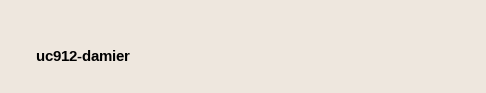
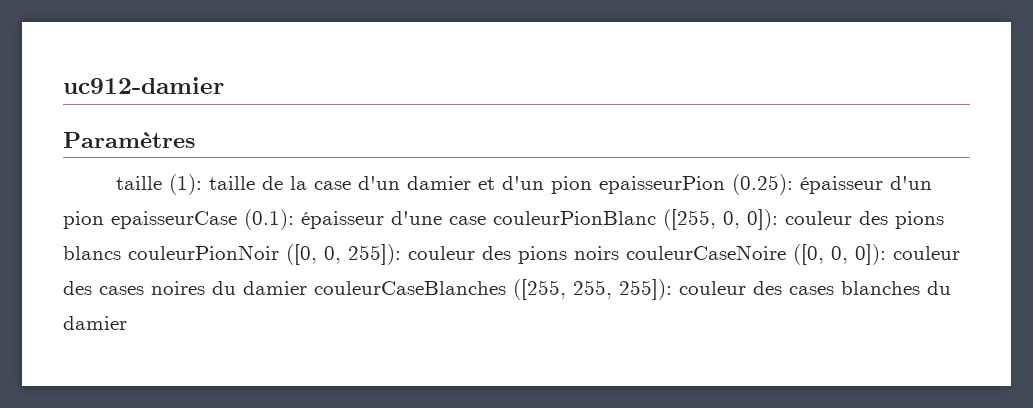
+ Paramètres
+ taille (1): taille de la case d'un damier et d'un pion epaisseurPion (0.25): épaisseur d'un pion epaisseurCase (0.1): épaisseur d'une case couleurPionBlanc ([255, 0, 0]): couleur des pions blancs couleurPionNoir ([0, 0, 255]): couleur des pions noirs couleurCaseNoire ([0, 0, 0]): couleur des cases noires du damier couleurCaseBlanches ([255, 255, 255]): couleur des cases blanches du damier

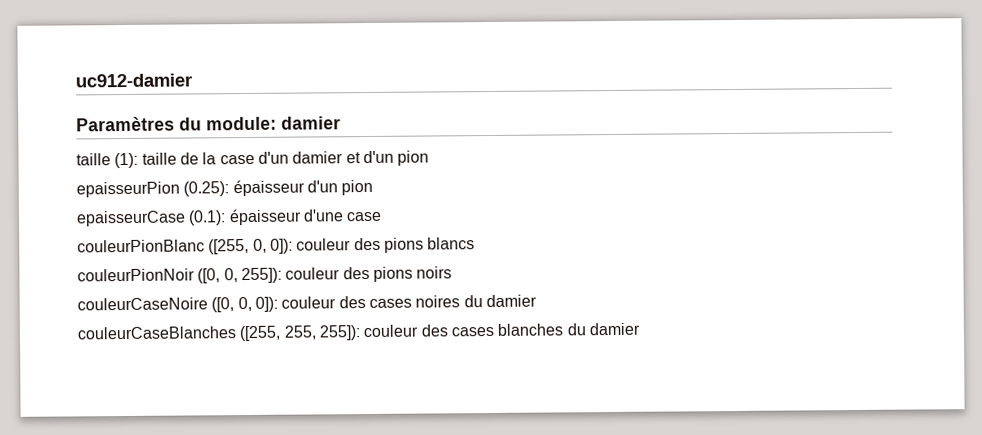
- Paramètres
+ Paramètres du module: damier
- taille (1): taille de la case d'un damier et d'un pion epaisseurPion (0.25): épaisseur d'un pion epaisseurCase (0.1): épaisseur d'une case couleurPionBlanc ([255, 0, 0]): couleur des pions blancs couleurPionNoir ([0, 0, 255]): couleur des pions noirs couleurCaseNoire ([0, 0, 0]): couleur des cases noires du damier couleurCaseBlanches ([255, 255, 255]): couleur des cases blanches du damier
+ taille (1): taille de la case d'un damier et d'un pion
+ epaisseurPion (0.25): épaisseur d'un pion
+ epaisseurCase (0.1): épaisseur d'une case
+ couleurPionBlanc ([255, 0, 0]): couleur des pions blancs
+ couleurPionNoir ([0, 0, 255]): couleur des pions noirs
+ couleurCaseNoire ([0, 0, 0]): couleur des cases noires du damier
+ couleurCaseBlanches ([255, 255, 255]): couleur des cases blanches du damier

